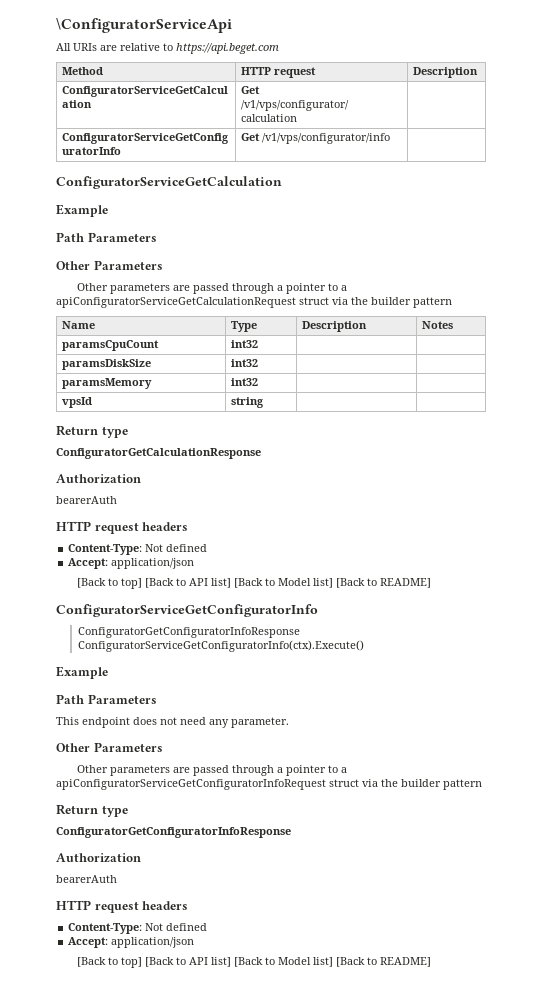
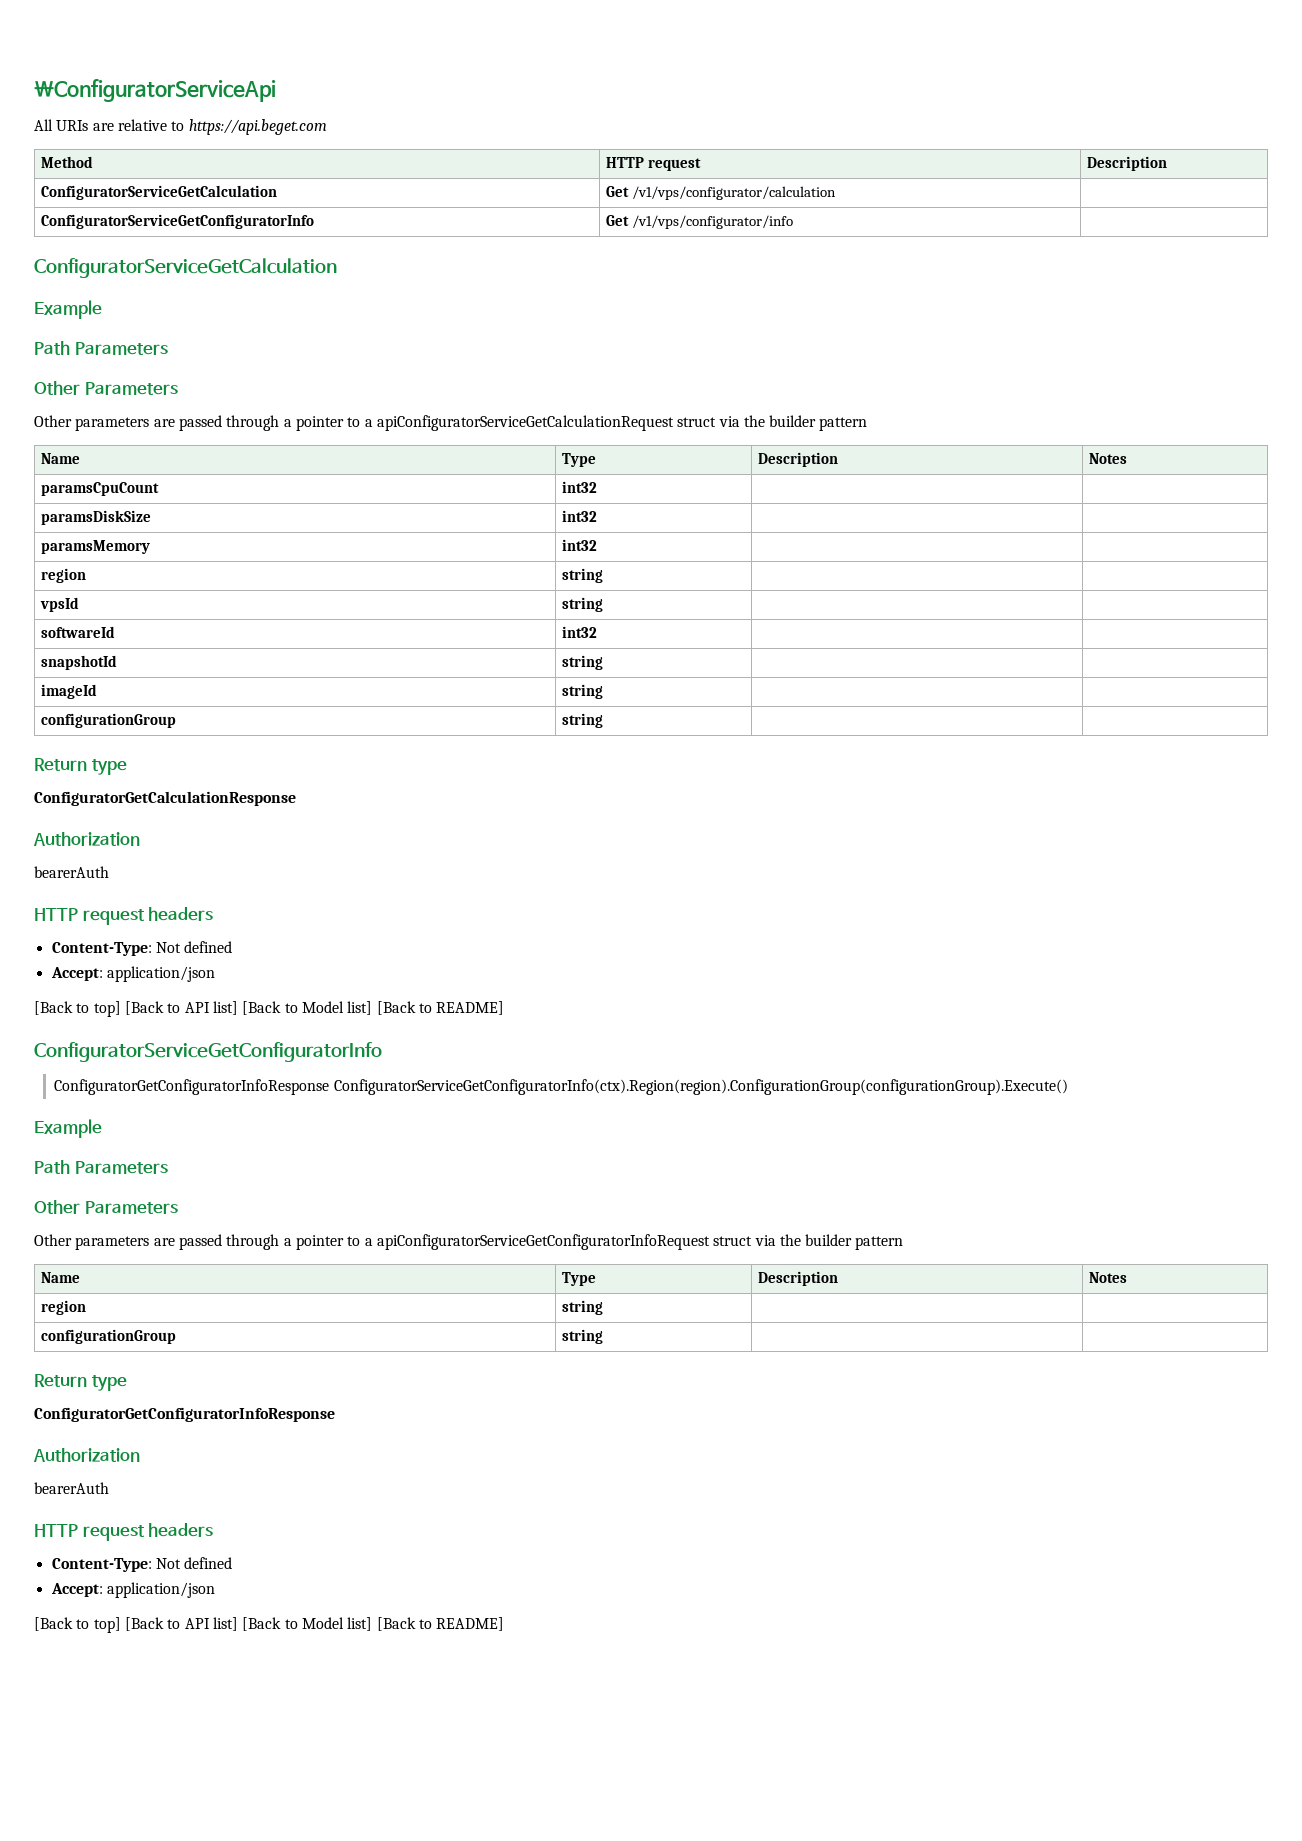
  paramsMemory | int32 | |
+ region | string | |
+ softwareId | int32 | |
+ snapshotId | string | |
+ imageId | string | |
+ configurationGroup | string | |
- ConfiguratorGetConfiguratorInfoResponse ConfiguratorServiceGetConfiguratorInfo(ctx).Execute()
+ ConfiguratorGetConfiguratorInfoResponse ConfiguratorServiceGetConfiguratorInfo(ctx).Region(region).ConfigurationGroup(configurationGroup).Execute()
  Example
  Path Parameters
- This endpoint does not need any parameter.
  Other parameters are passed through a pointer to a apiConfiguratorServiceGetConfiguratorInfoRequest struct via the builder pattern
+ Name | Type | Description | Notes
+ region | string | |
+ configurationGroup | string | |

